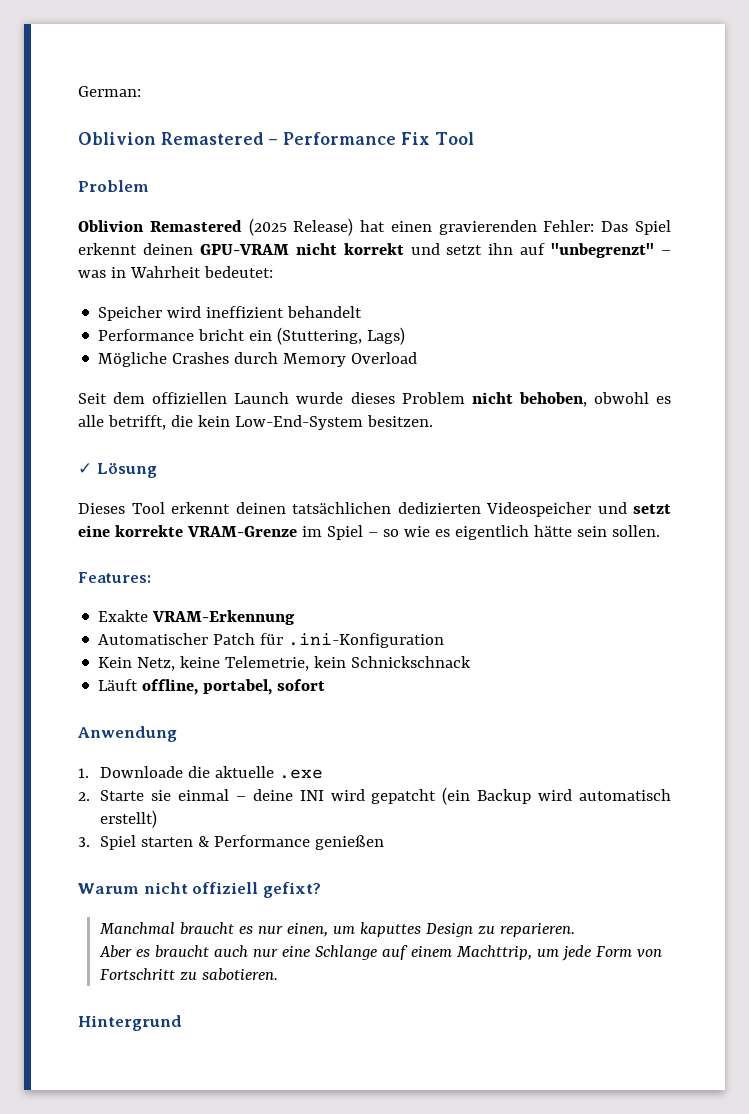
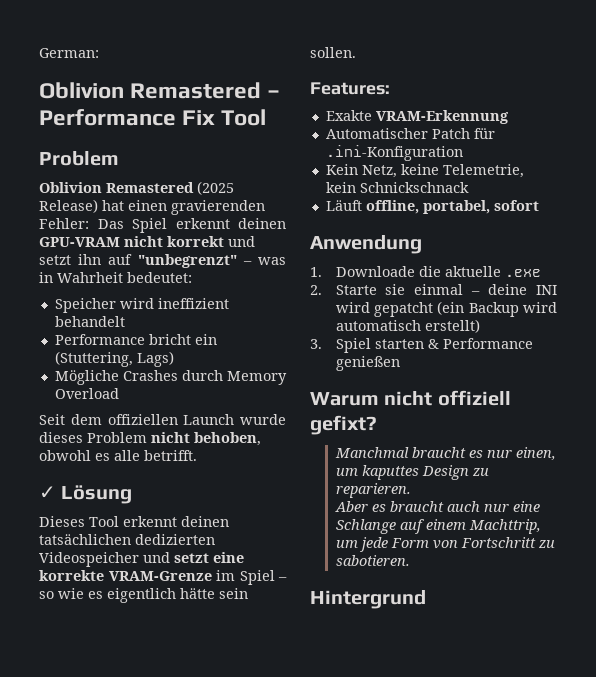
- Seit dem offiziellen Launch wurde dieses Problem nicht behoben, obwohl es alle betrifft, die kein Low-End-System besitzen.
+ Seit dem offiziellen Launch wurde dieses Problem nicht behoben, obwohl es alle betrifft.

